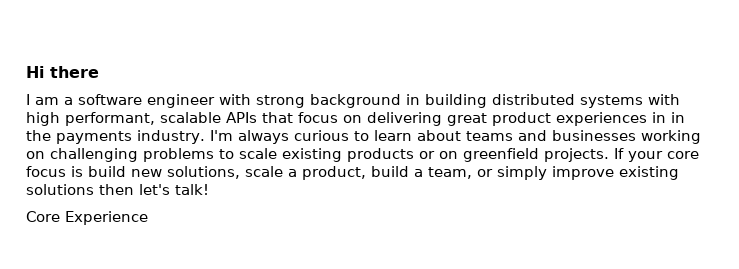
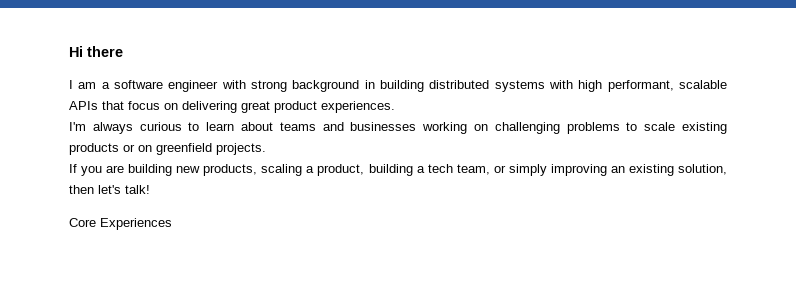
- I am a software engineer with strong background in building distributed systems with high performant, scalable APIs that focus on delivering great product experiences in in the payments industry. I'm always curious to learn about teams and businesses working on challenging problems to scale existing products or on greenfield projects. If your core focus is build new solutions, scale a product, build a team, or simply improve existing solutions then let's talk!
+ I am a software engineer with strong background in building distributed systems with high performant, scalable APIs that focus on delivering great product experiences.
+ I'm always curious to learn about teams and businesses working on challenging problems to scale existing products or on greenfield projects.
+ If you are building new products, scaling a product, building a tech team, or simply improving an existing solution, then let's talk!
- Core Experience
+ Core Experiences

